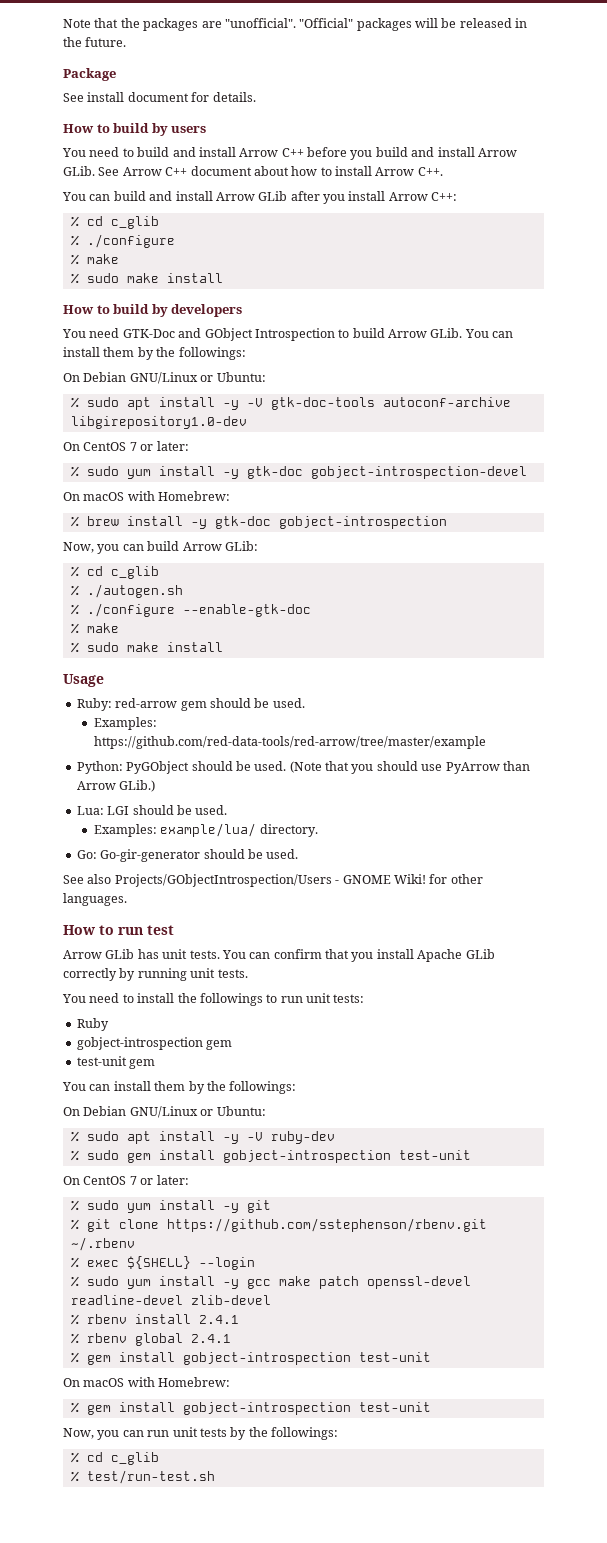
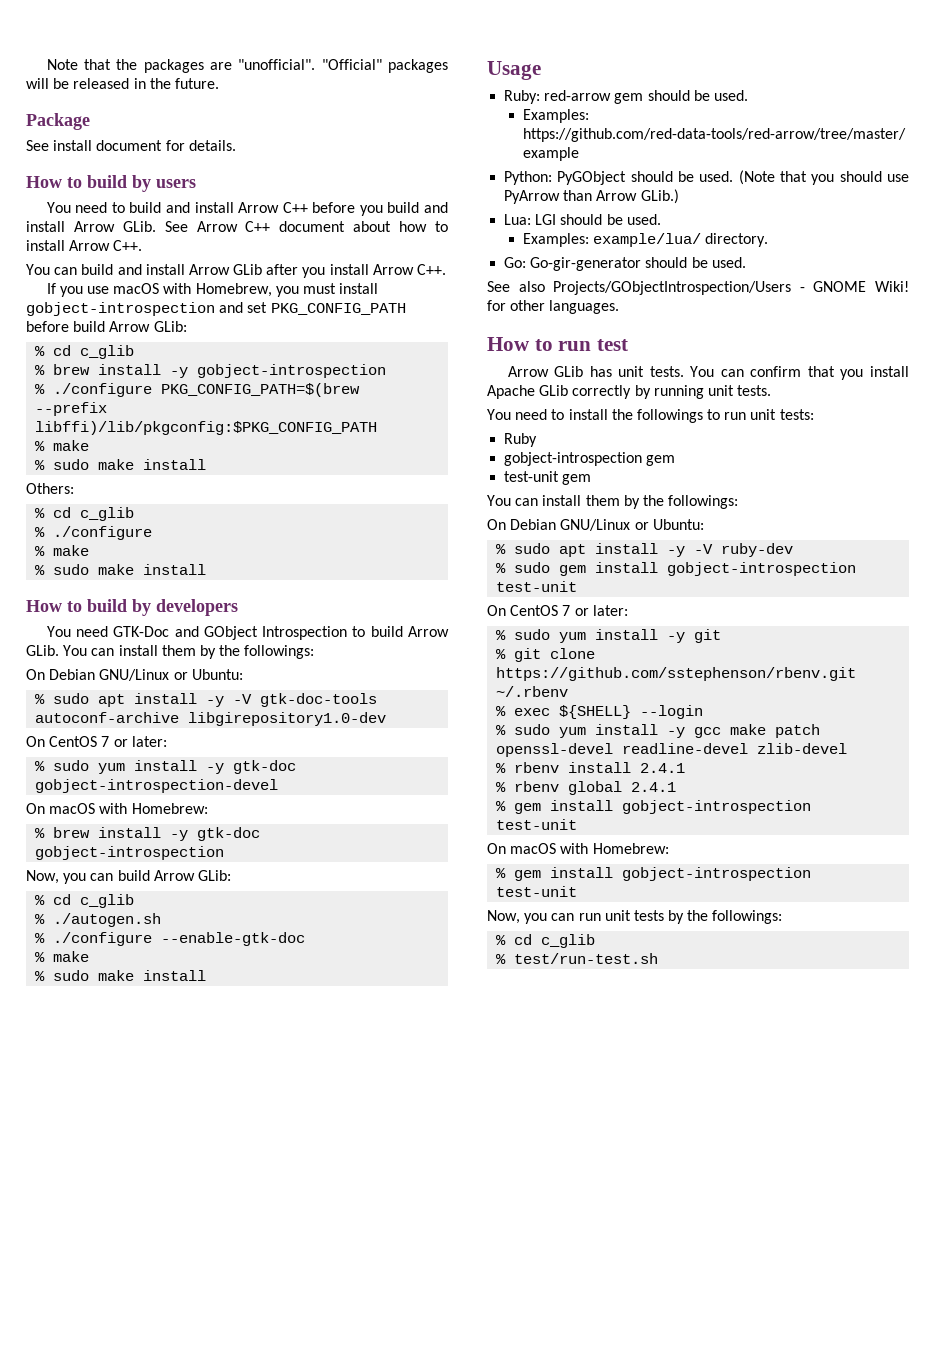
- You can build and install Arrow GLib after you install Arrow C++:
+ You can build and install Arrow GLib after you install Arrow C++.
+ If you use macOS with Homebrew, you must install gobject-introspection and set PKG_CONFIG_PATH before build Arrow GLib:
+ % cd c_glib
+ % brew install -y gobject-introspection
+ % ./configure PKG_CONFIG_PATH=$(brew --prefix libffi)/lib/pkgconfig:$PKG_CONFIG_PATH
+ % make
+ % sudo make install
+ Others:

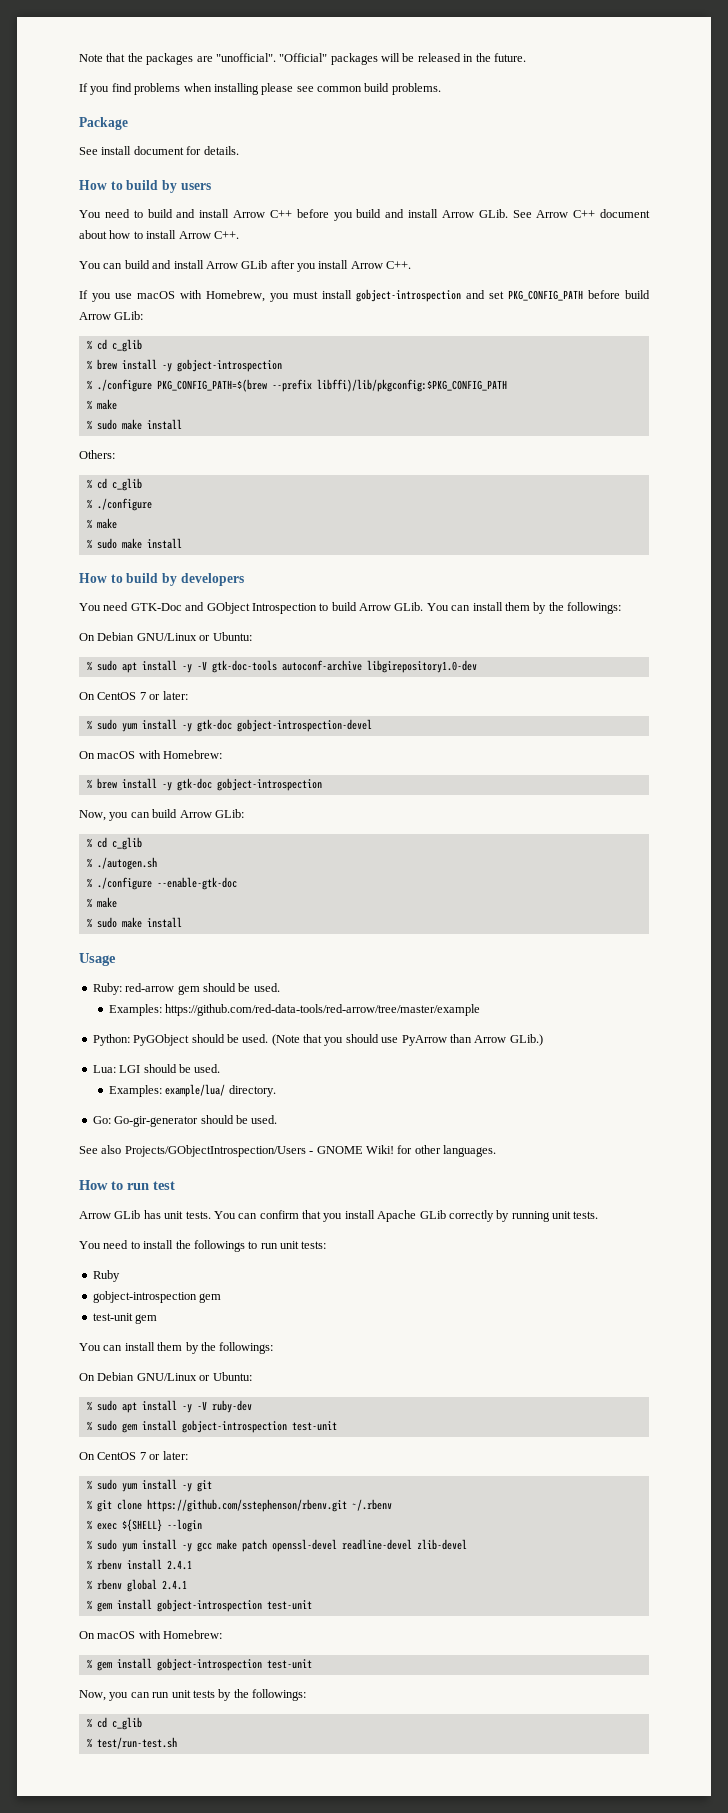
+ If you find problems when installing please see common build problems.

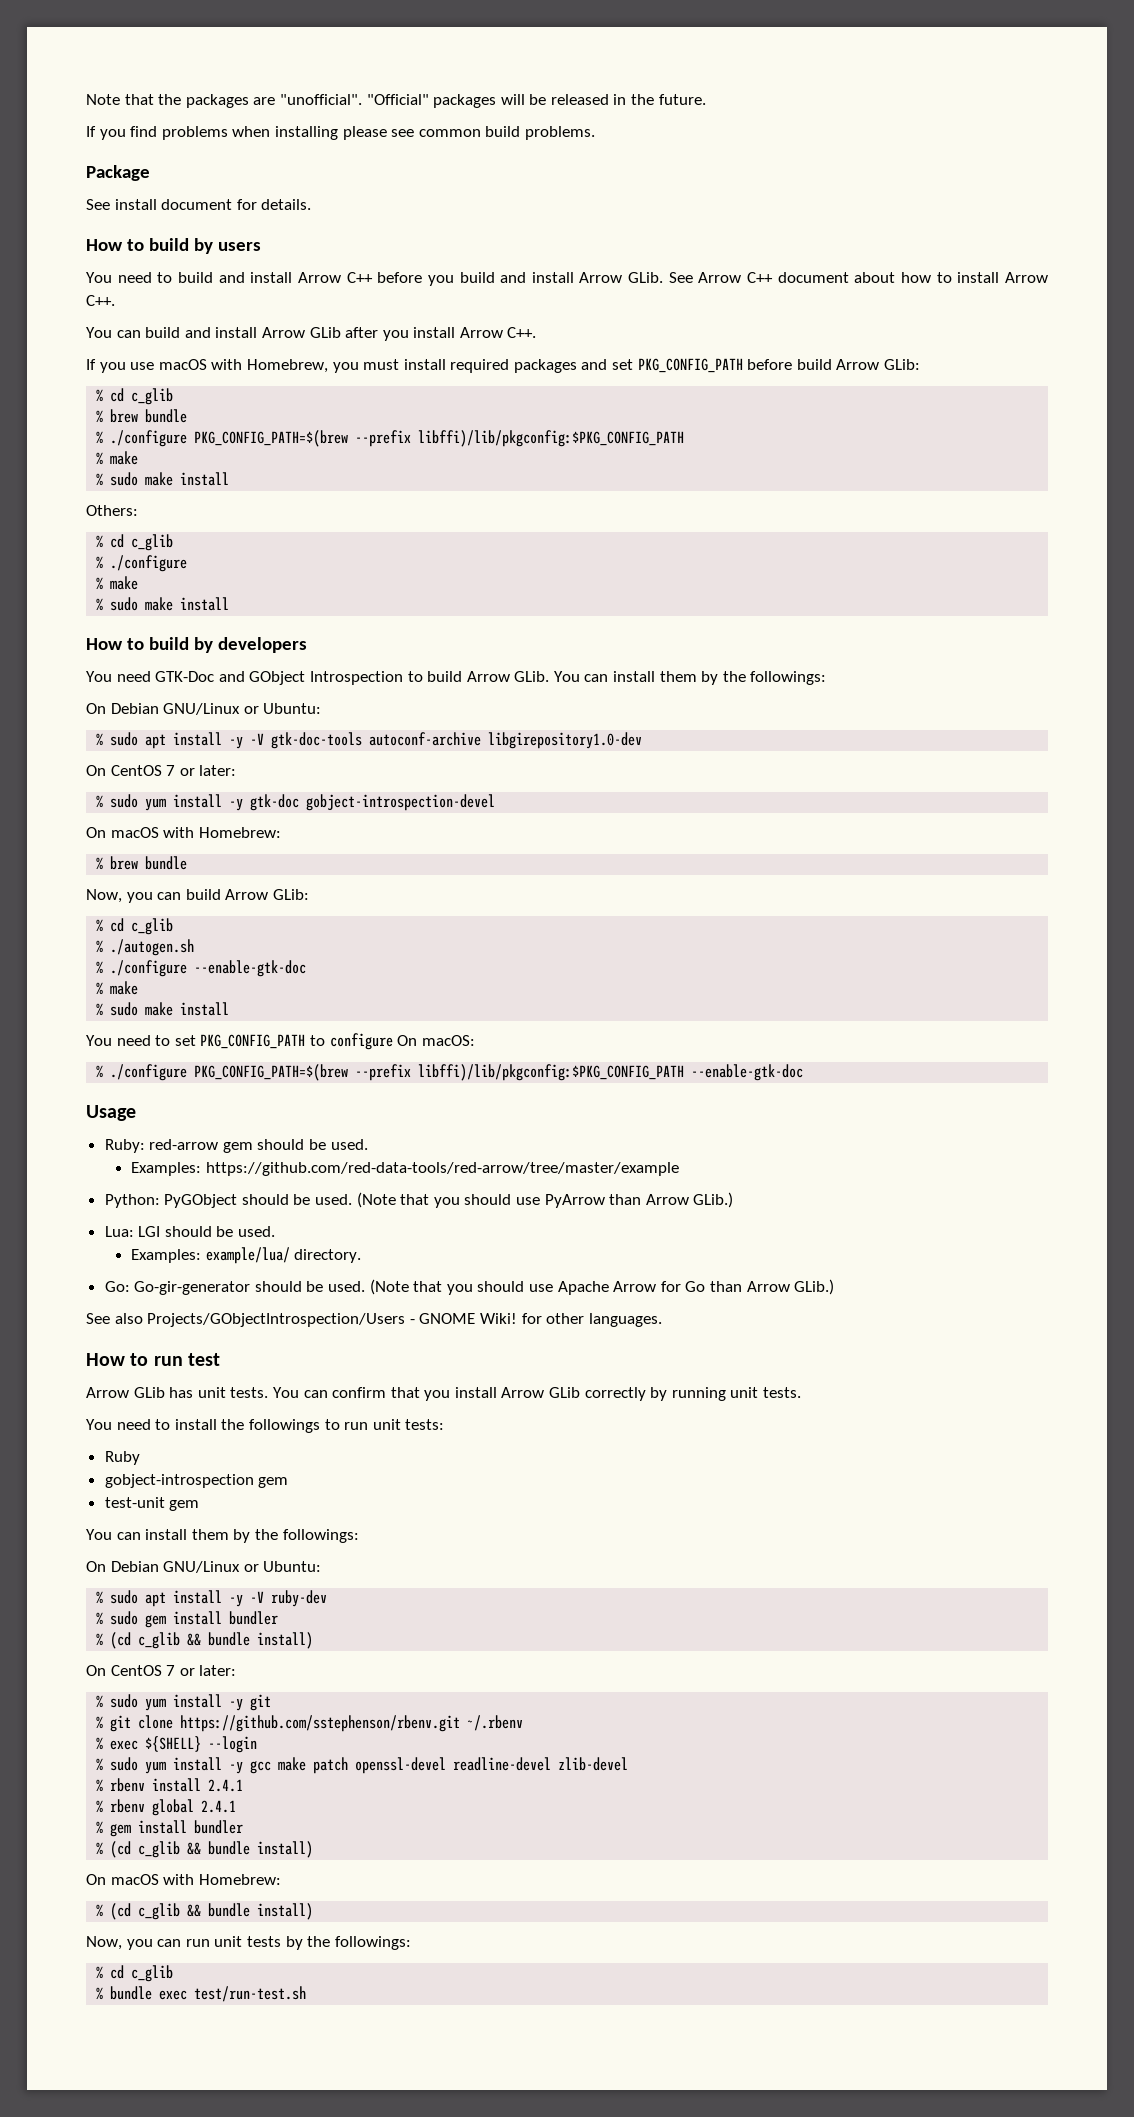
- If you use macOS with Homebrew, you must install gobject-introspection and set PKG_CONFIG_PATH before build Arrow GLib:
+ If you use macOS with Homebrew, you must install required packages and set PKG_CONFIG_PATH before build Arrow GLib:
  % cd c_glib
- % brew install -y gobject-introspection
+ % brew bundle
  % sudo yum install -y gtk-doc gobject-introspection-devel
  On macOS with Homebrew:
- % brew install -y gtk-doc gobject-introspection
+ % brew bundle
+ You need to set PKG_CONFIG_PATH to configure On macOS:
+ % ./configure PKG_CONFIG_PATH=$(brew --prefix libffi)/lib/pkgconfig:$PKG_CONFIG_PATH --enable-gtk-doc
+ (Note that you should use Apache Arrow for Go than Arrow GLib.)
- You can confirm that you install Apache GLib correctly by running unit tests.
+ You can confirm that you install Arrow GLib correctly by running unit tests.
- % sudo gem install gobject-introspection test-unit
+ % sudo gem install bundler
+ % (cd c_glib && bundle install)
  % rbenv global 2.4.1
- % gem install gobject-introspection test-unit
+ % gem install bundler
+ % (cd c_glib && bundle install)
  On macOS with Homebrew:
- % gem install gobject-introspection test-unit
+ % (cd c_glib && bundle install)
- % test/run-test.sh
+ % bundle exec test/run-test.sh

